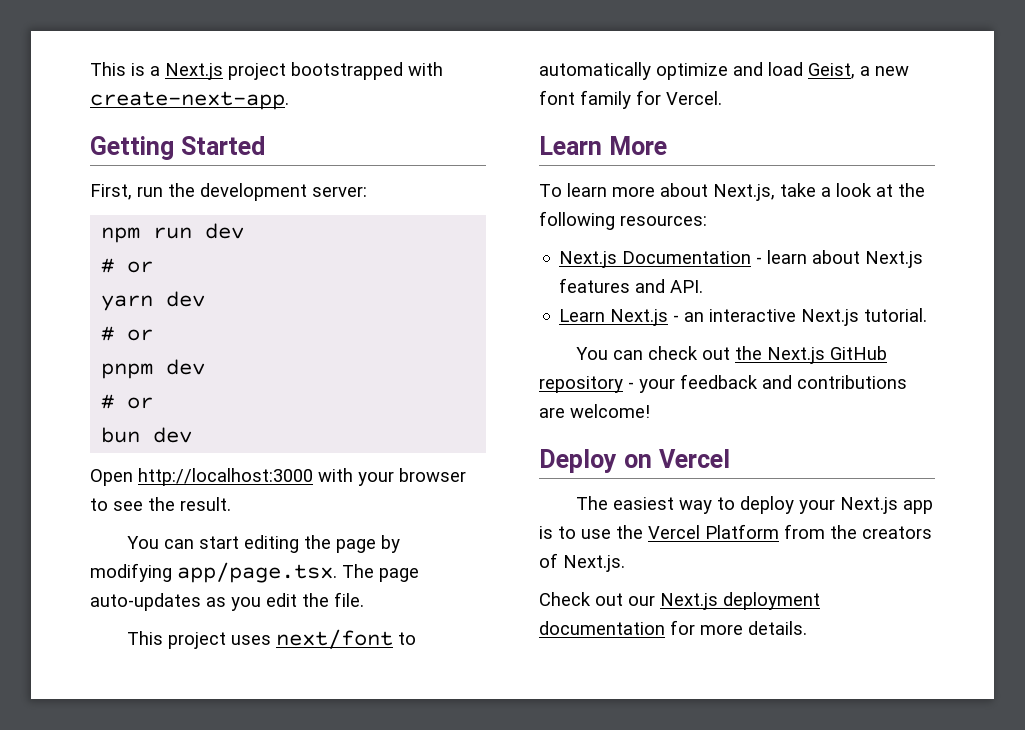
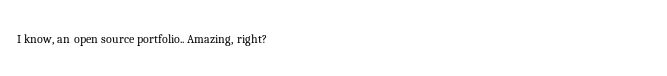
- This is a Next.js project bootstrapped with create-next-app.
- Getting Started
- First, run the development server:
- npm run dev
- # or
- yarn dev
- # or
- pnpm dev
- # or
- bun dev
- Open http://localhost:3000 with your browser to see the result.
- You can start editing the page by modifying app/page.tsx. The page auto-updates as you edit the file.
- This project uses next/font to automatically optimize and load Geist, a new font family for Vercel.
- Learn More
- To learn more about Next.js, take a look at the following resources:
- Next.js Documentation - learn about Next.js features and API.
- Learn Next.js - an interactive Next.js tutorial.
- You can check out the Next.js GitHub repository - your feedback and contributions are welcome!
- Deploy on Vercel
- The easiest way to deploy your Next.js app is to use the Vercel Platform from the creators of Next.js.
- Check out our Next.js deployment documentation for more details.
+ I know, an open source portfolio.. Amazing, right?

